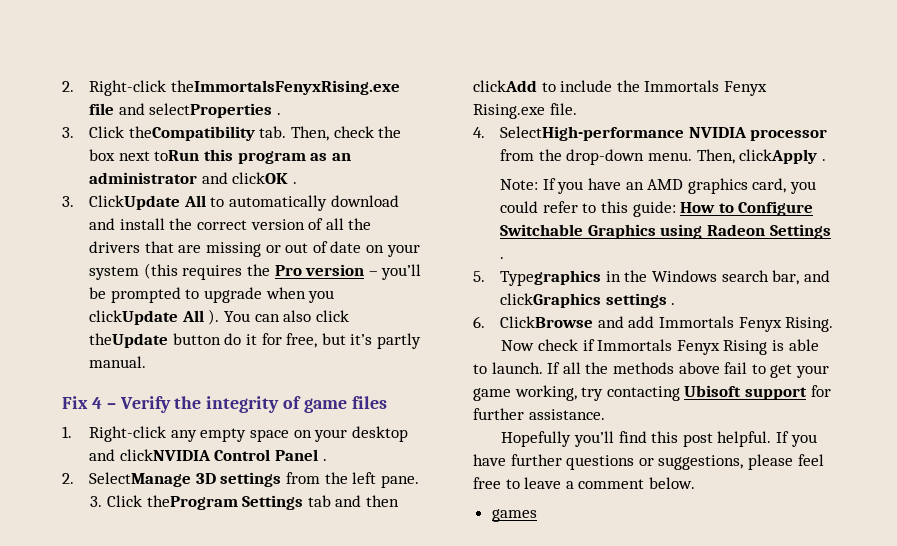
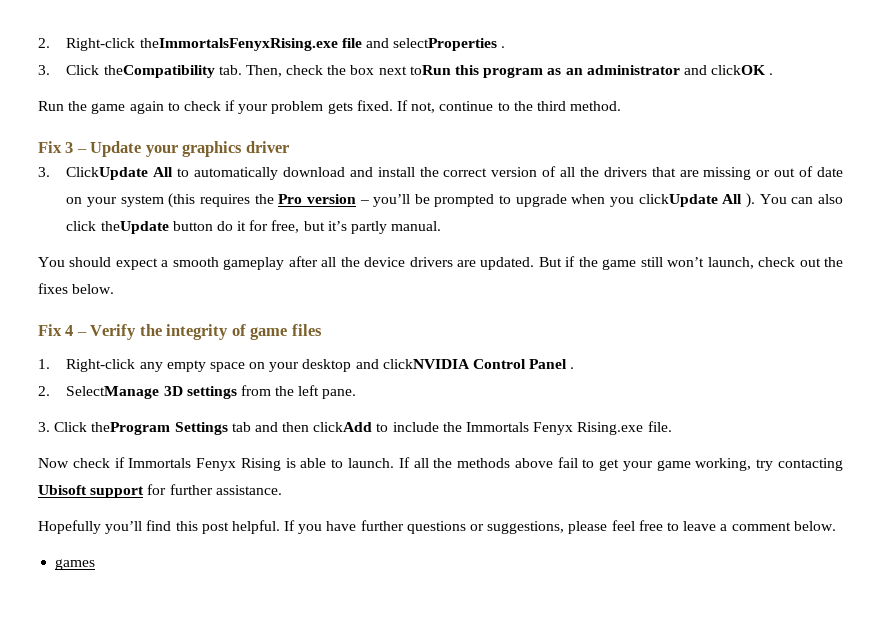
+ Run the game again to check if your problem gets fixed. If not, continue to the third method.
+ Fix 3 – Update your graphics driver
+ You should expect a smooth gameplay after all the device drivers are updated. But if the game still won’t launch, check out the fixes below.
- 4. SelectHigh-performance NVIDIA processor from the drop-down menu. Then, clickApply .
- Note: If you have an AMD graphics card, you could refer to this guide: How to Configure Switchable Graphics using Radeon Settings .
- 5. Typegraphics in the Windows search bar, and clickGraphics settings .
- 6. ClickBrowse and add Immortals Fenyx Rising.

